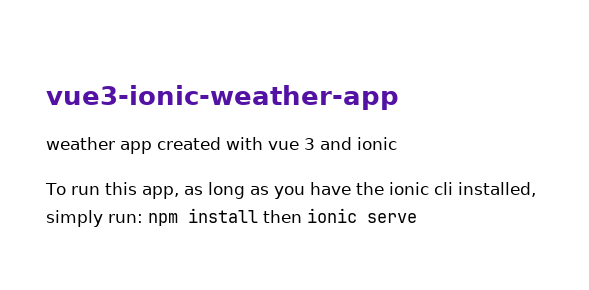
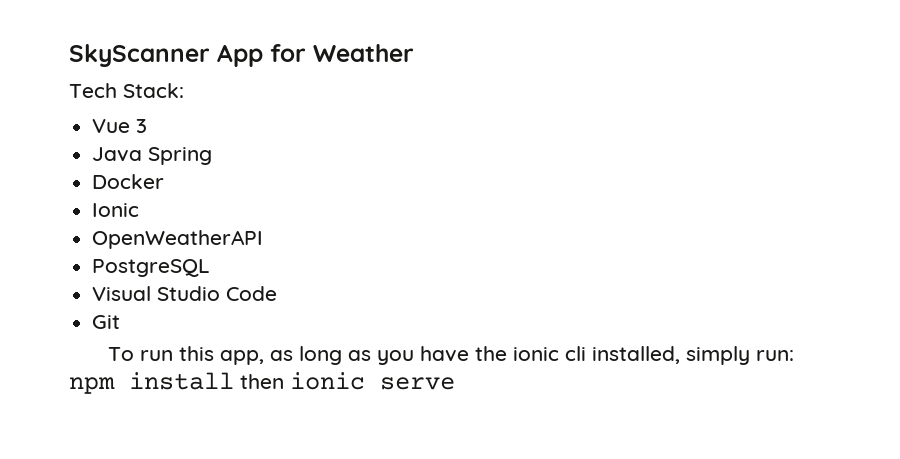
- vue3-ionic-weather-app
- weather app created with vue 3 and ionic
+ SkyScanner App for Weather
+ Tech Stack:
+ Vue 3
+ Java Spring
+ Docker
+ Ionic
+ OpenWeatherAPI
+ PostgreSQL
+ Visual Studio Code
+ Git

